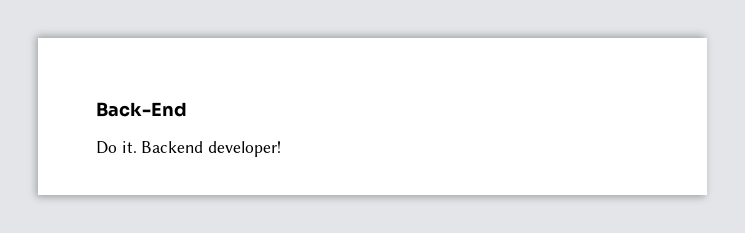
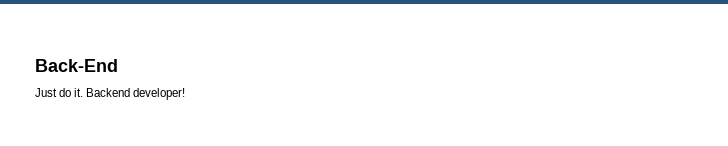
- Do it.
+ Just do it.

